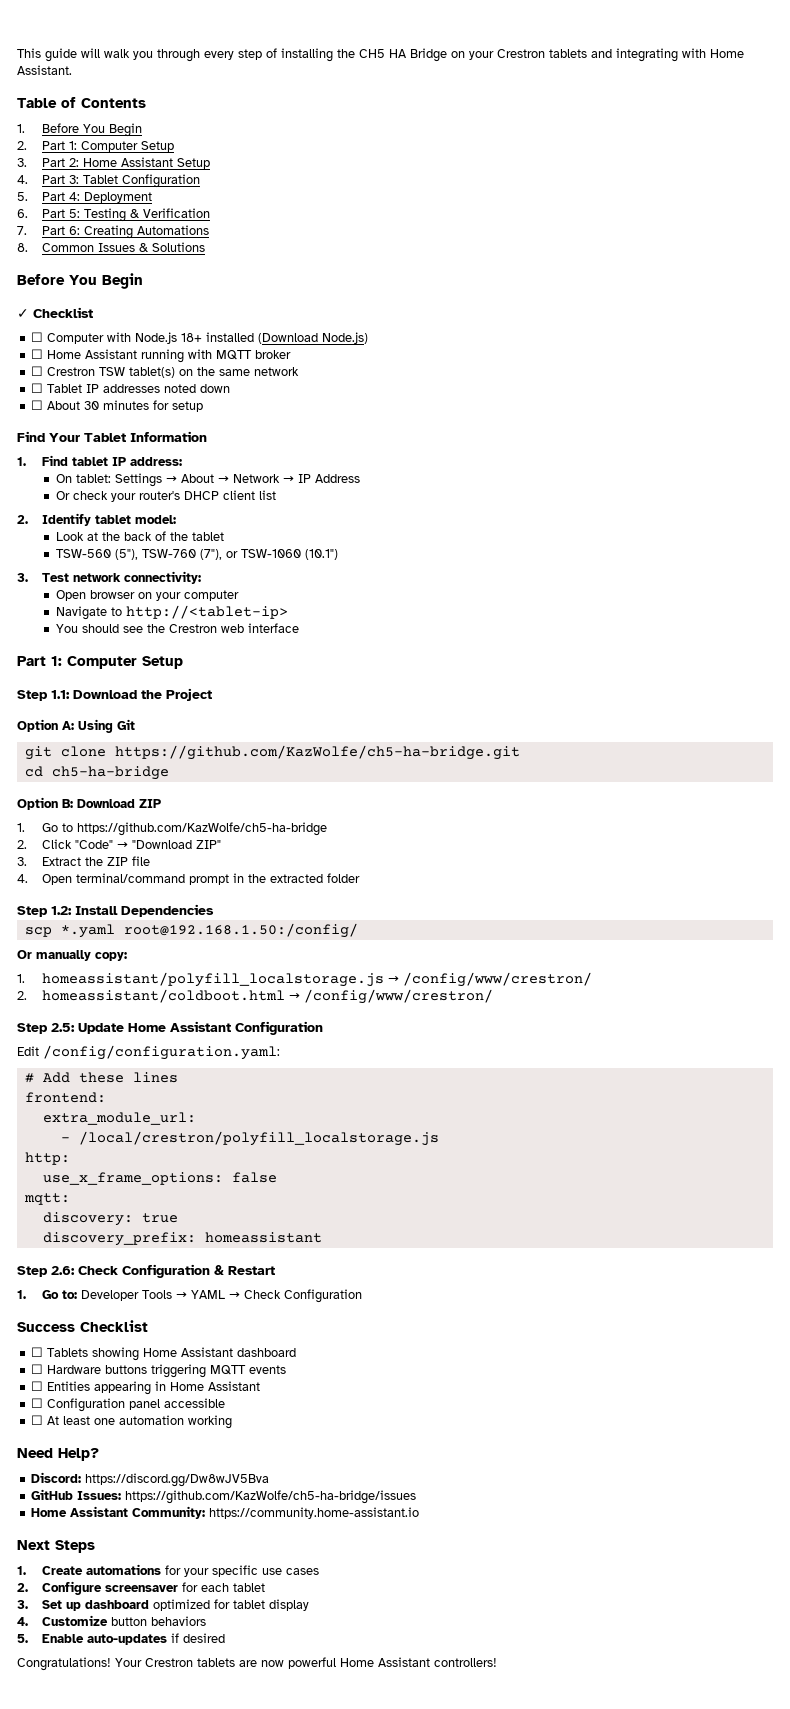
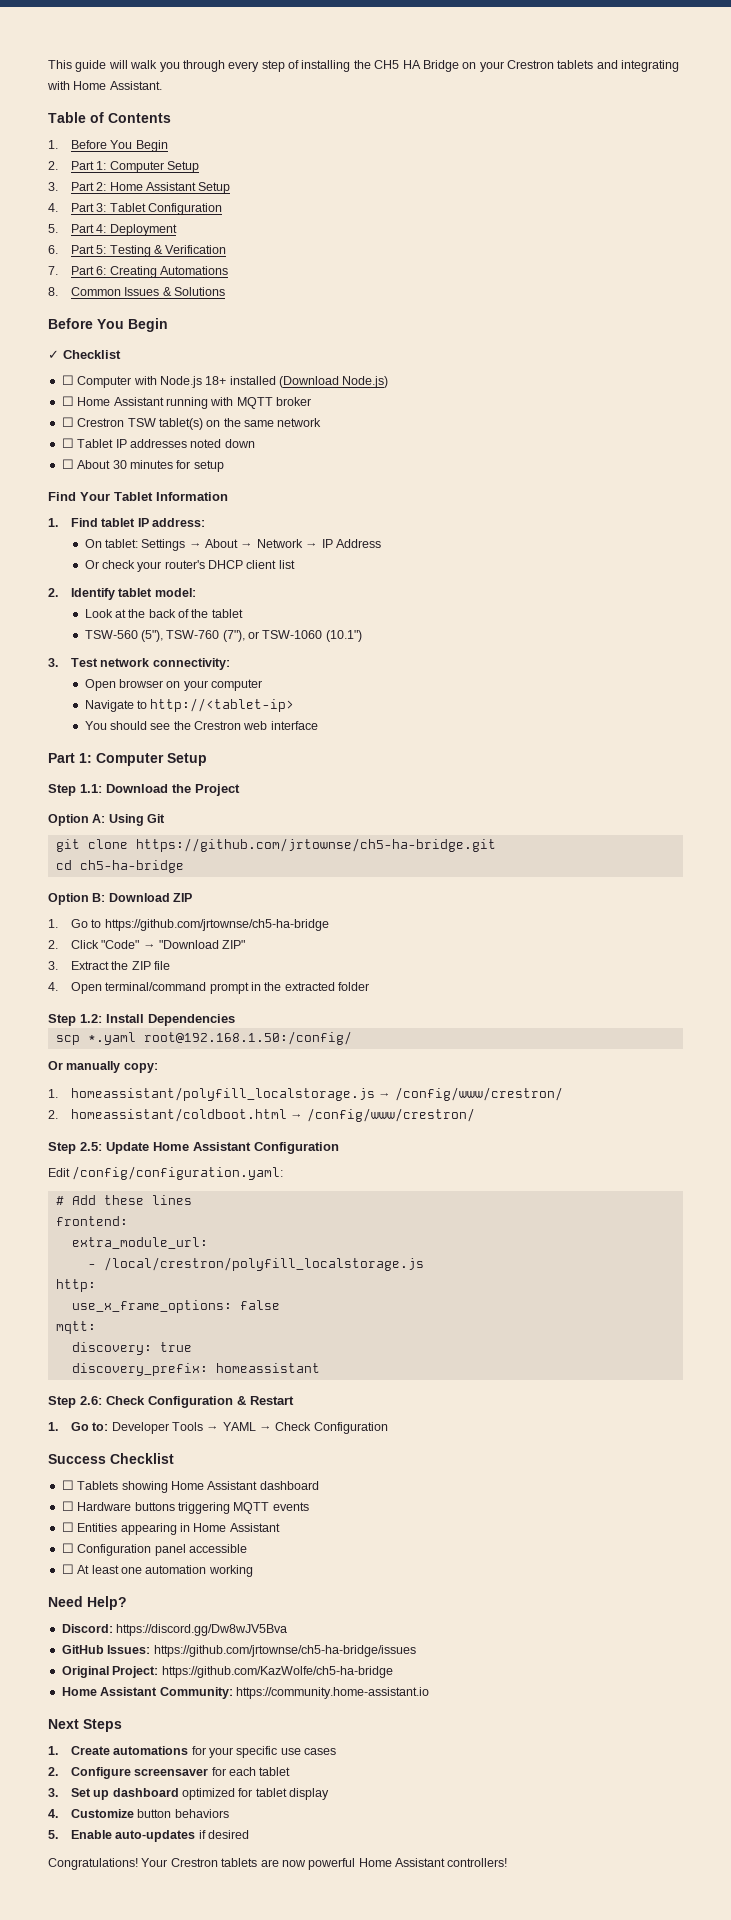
- git clone https://github.com/KazWolfe/ch5-ha-bridge.git
+ git clone https://github.com/jrtownse/ch5-ha-bridge.git
- 1. Go to https://github.com/KazWolfe/ch5-ha-bridge
+ 1. Go to https://github.com/jrtownse/ch5-ha-bridge
- GitHub Issues: https://github.com/KazWolfe/ch5-ha-bridge/issues
+ GitHub Issues: https://github.com/jrtownse/ch5-ha-bridge/issues
+ Original Project: https://github.com/KazWolfe/ch5-ha-bridge

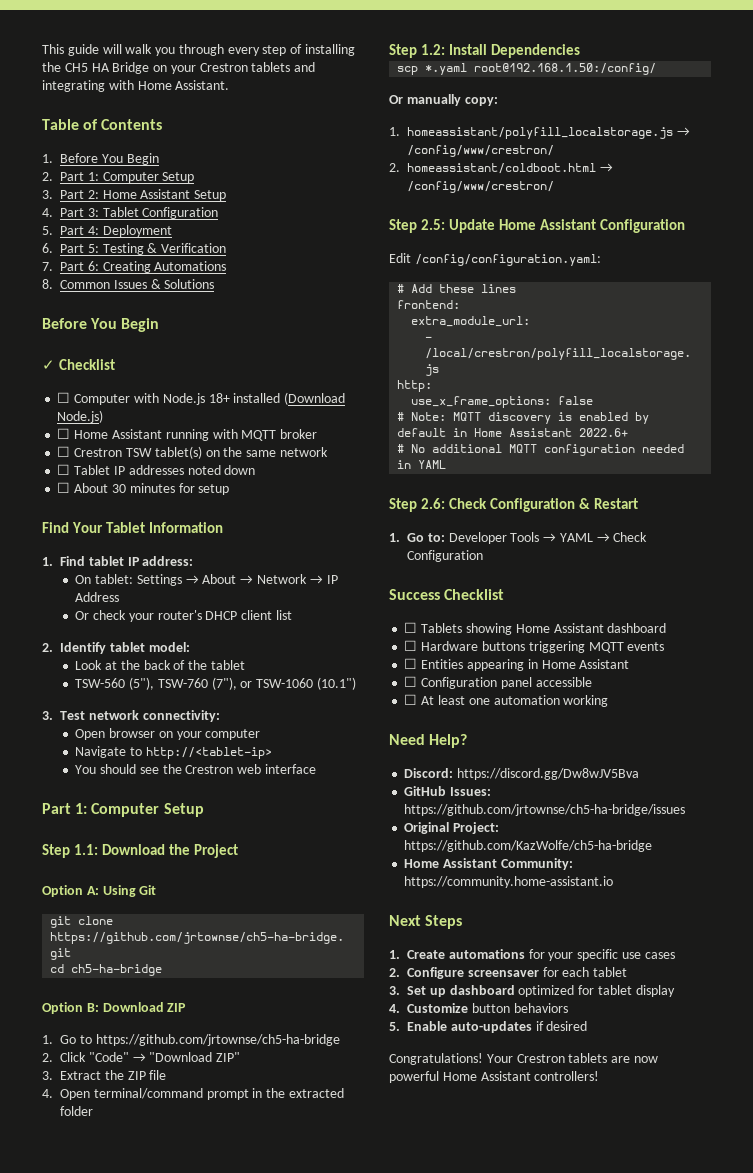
- mqtt:
- discovery: true
- discovery_prefix: homeassistant
+ # Note: MQTT discovery is enabled by default in Home Assistant 2022.6+
+ # No additional MQTT configuration needed in YAML

